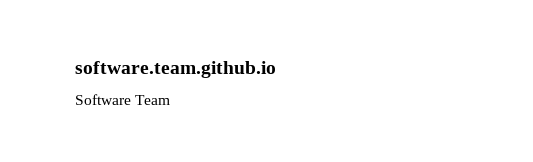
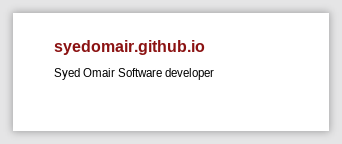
- software.team.github.io
- Software Team
+ syedomair.github.io
+ Syed Omair Software developer

